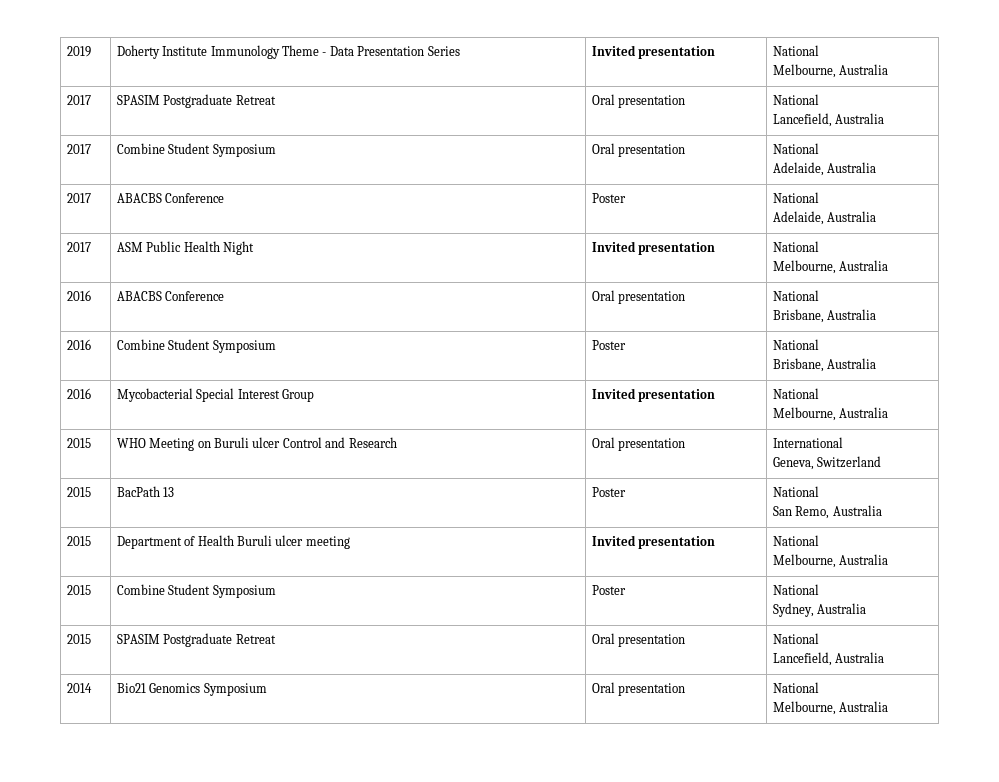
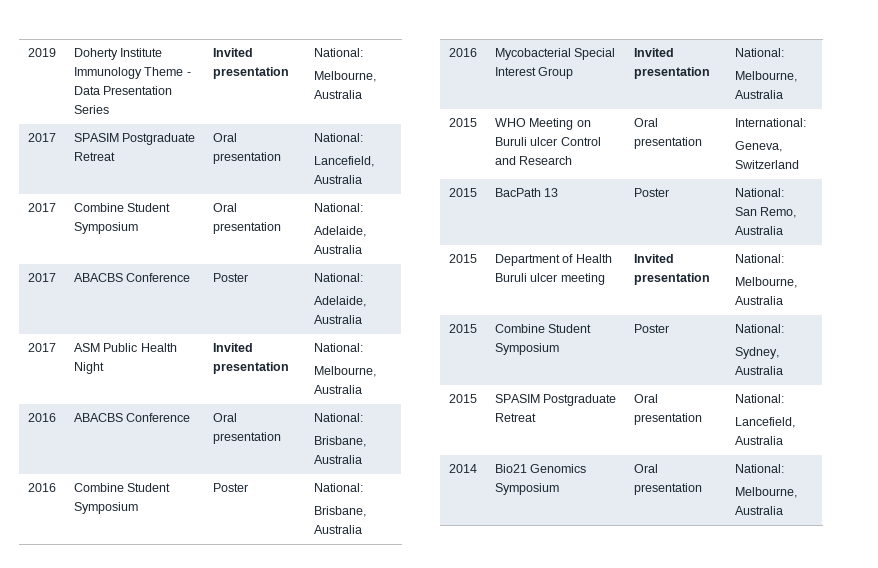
- 2019 | Doherty Institute Immunology Theme - Data Presentation Series | Invited presentation | National
+ 2019 | Doherty Institute Immunology Theme - Data Presentation Series | Invited presentation | National:
- 2017 | SPASIM Postgraduate Retreat | Oral presentation | National
+ 2017 | SPASIM Postgraduate Retreat | Oral presentation | National:
- 2017 | Combine Student Symposium | Oral presentation | National
+ 2017 | Combine Student Symposium | Oral presentation | National:
- 2017 | ABACBS Conference | Poster | National
+ 2017 | ABACBS Conference | Poster | National:
- 2017 | ASM Public Health Night | Invited presentation | National
+ 2017 | ASM Public Health Night | Invited presentation | National:
- 2016 | ABACBS Conference | Oral presentation | National
+ 2016 | ABACBS Conference | Oral presentation | National:
- 2016 | Combine Student Symposium | Poster | National
+ 2016 | Combine Student Symposium | Poster | National:
- 2016 | Mycobacterial Special Interest Group | Invited presentation | National
+ 2016 | Mycobacterial Special Interest Group | Invited presentation | National:
- 2015 | WHO Meeting on Buruli ulcer Control and Research | Oral presentation | International
+ 2015 | WHO Meeting on Buruli ulcer Control and Research | Oral presentation | International:
- 2015 | BacPath 13 | Poster | National
+ 2015 | BacPath 13 | Poster | National:
- 2015 | Department of Health Buruli ulcer meeting | Invited presentation | National
+ 2015 | Department of Health Buruli ulcer meeting | Invited presentation | National:
- 2015 | Combine Student Symposium | Poster | National
+ 2015 | Combine Student Symposium | Poster | National:
- 2015 | SPASIM Postgraduate Retreat | Oral presentation | National
+ 2015 | SPASIM Postgraduate Retreat | Oral presentation | National:
- 2014 | Bio21 Genomics Symposium | Oral presentation | National
+ 2014 | Bio21 Genomics Symposium | Oral presentation | National:

